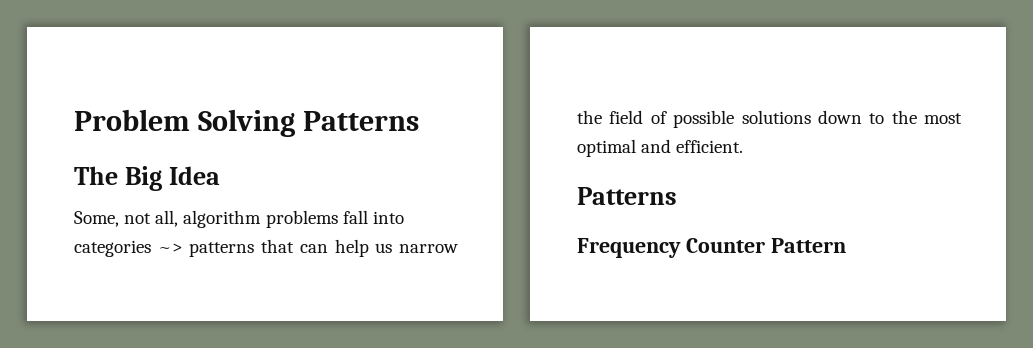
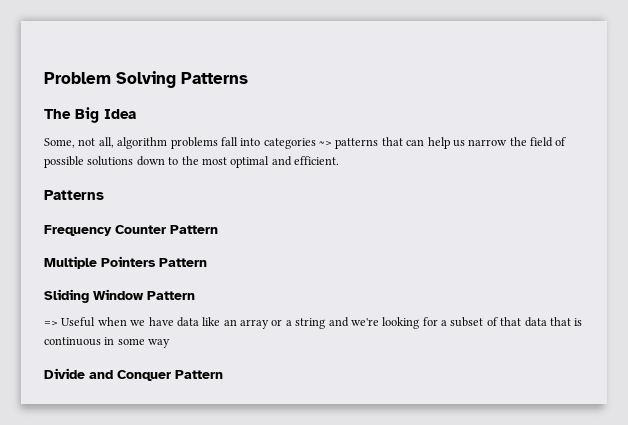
+ Multiple Pointers Pattern
+ Sliding Window Pattern
+ => Useful when we have data like an array or a string and we're looking for a subset of that data that is continuous in some way
+ Divide and Conquer Pattern

